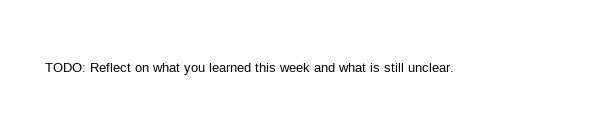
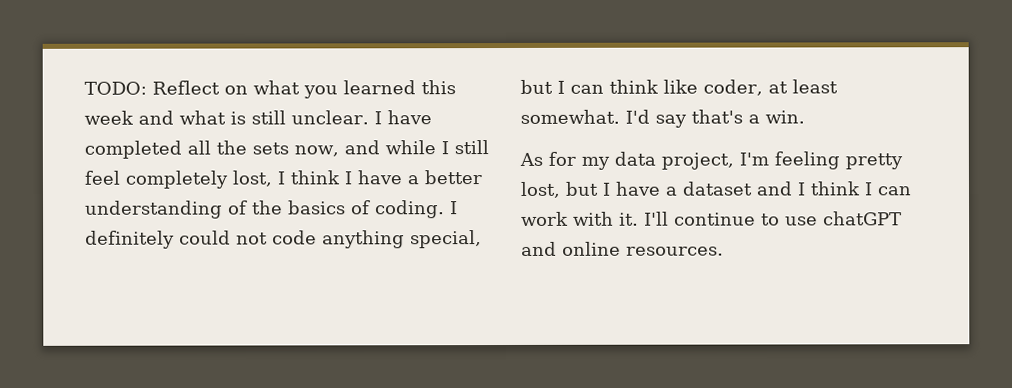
+ I have completed all the sets now, and while I still feel completely lost, I think I have a better understanding of the basics of coding. I definitely could not code anything special, but I can think like coder, at least somewhat. I'd say that's a win.
+ As for my data project, I'm feeling pretty lost, but I have a dataset and I think I can work with it. I'll continue to use chatGPT and online resources.

